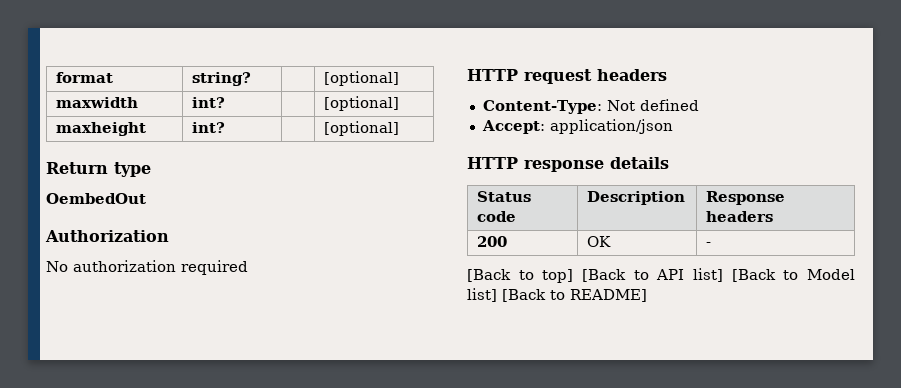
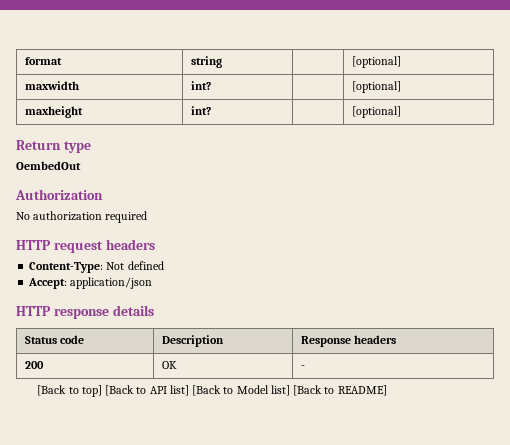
- format | string? | | [optional]
+ format | string | | [optional]

